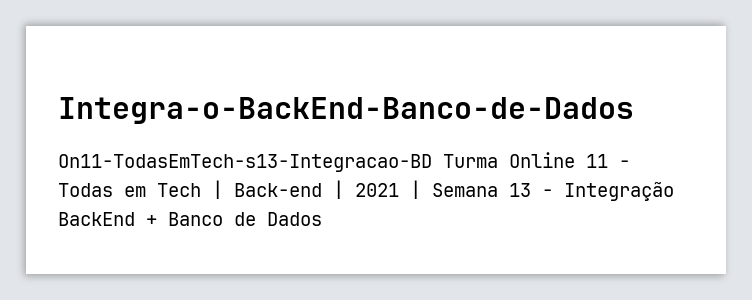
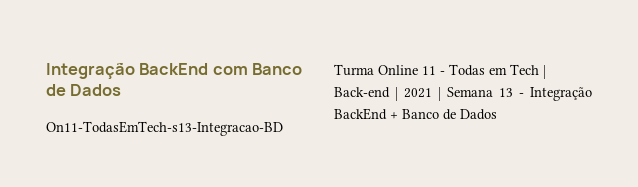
- Integra-o-BackEnd-Banco-de-Dados
+ Integração BackEnd com Banco de Dados

